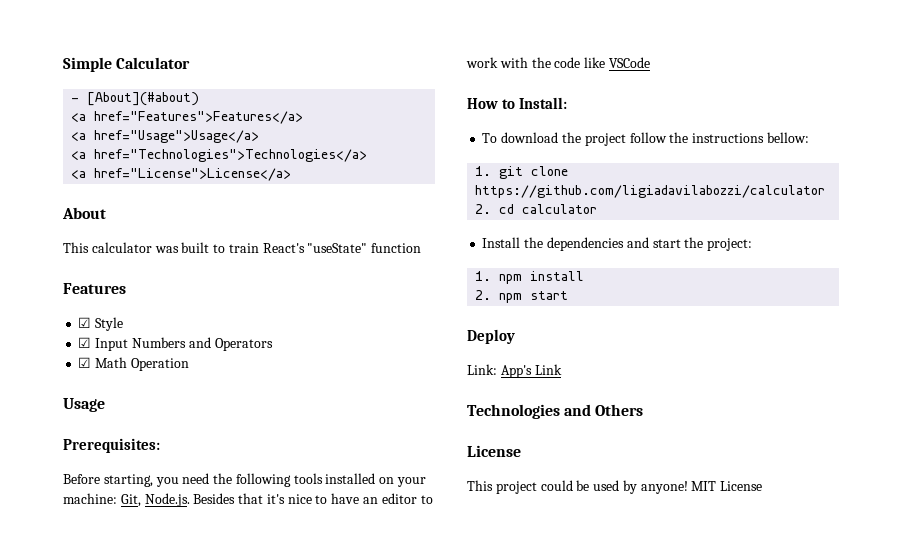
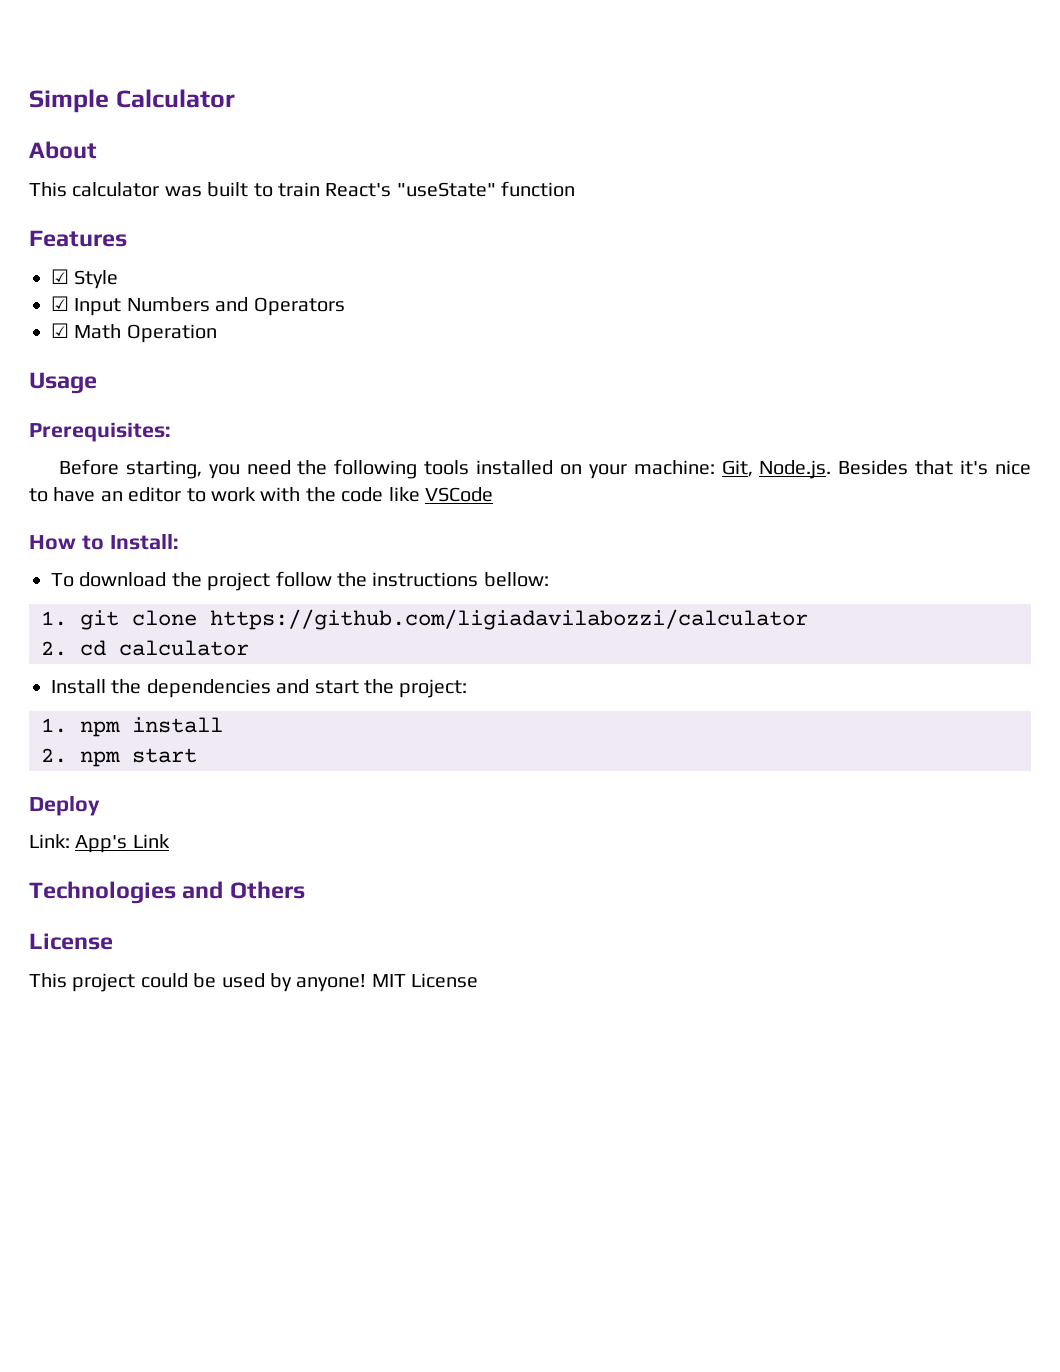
- - [About](#about)
- <a href="Features">Features</a>
- <a href="Usage">Usage</a>
- <a href="Technologies">Technologies</a>
- <a href="License">License</a>

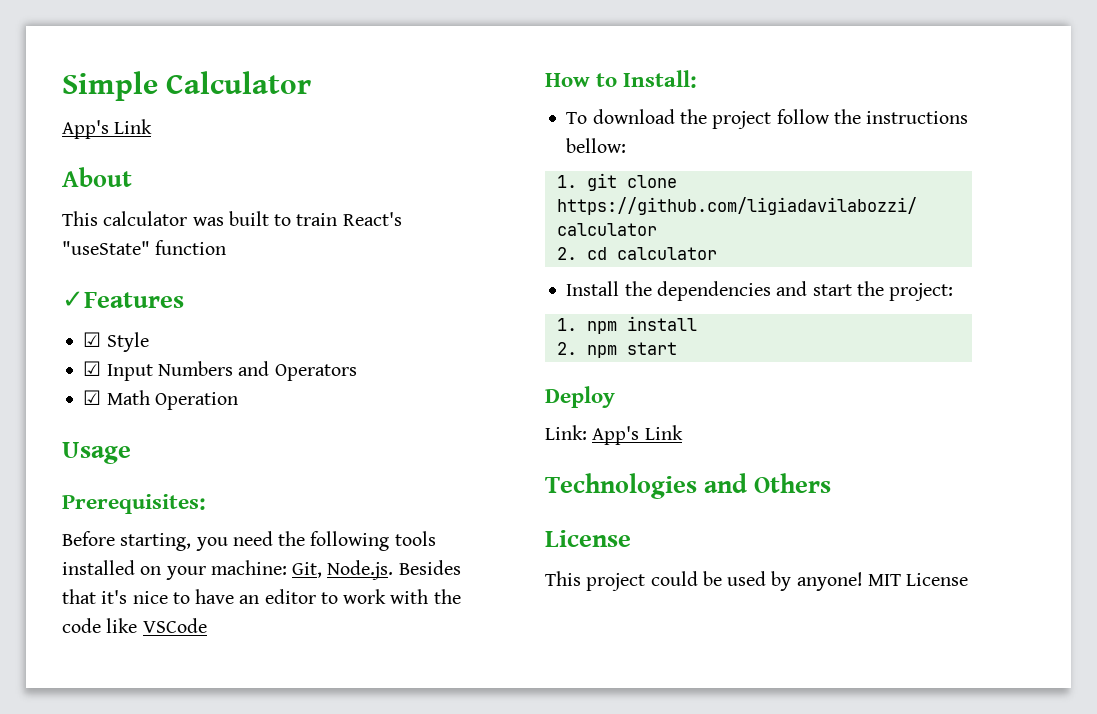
  Simple Calculator
+ App's Link
- Features
+ ✓Features

